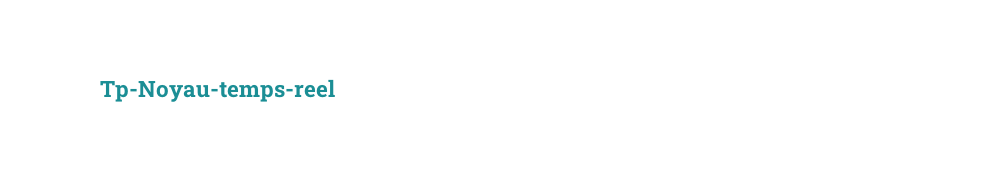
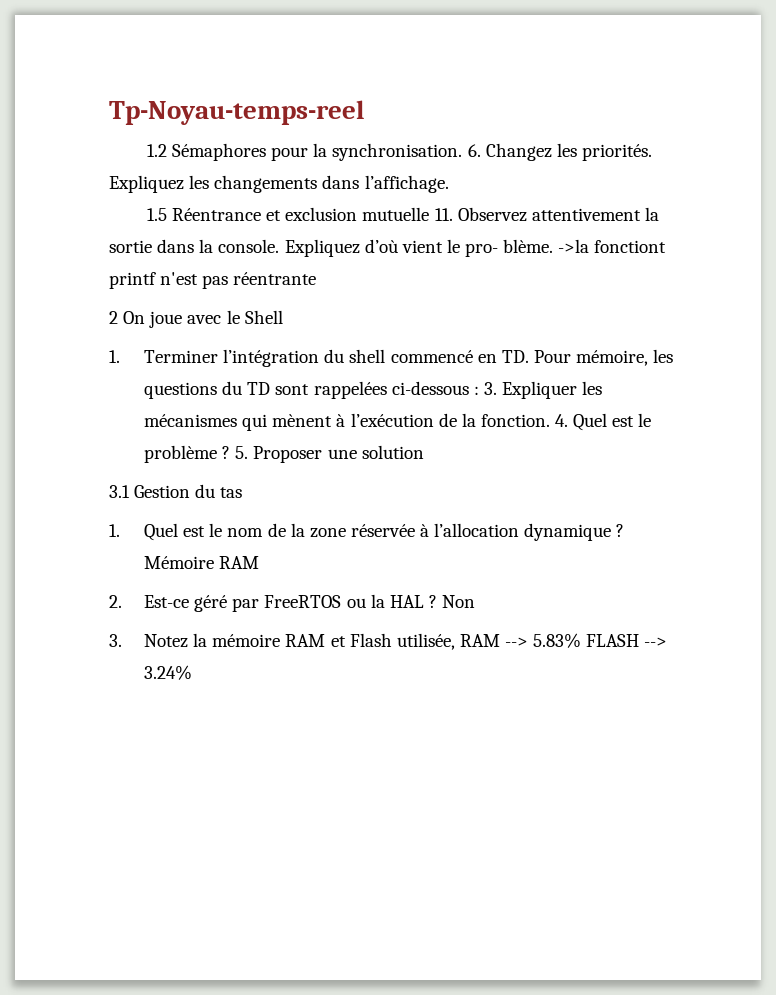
+ 1.2 Sémaphores pour la synchronisation. 6. Changez les priorités. Expliquez les changements dans l’affichage.
+ 1.5 Réentrance et exclusion mutuelle 11. Observez attentivement la sortie dans la console. Expliquez d’où vient le pro- blème. ->la fonctiont printf n'est pas réentrante
+ 2 On joue avec le Shell
+ 1. Terminer l’intégration du shell commencé en TD. Pour mémoire, les questions du TD sont rappelées ci-dessous : 3. Expliquer les mécanismes qui mènent à l’exécution de la fonction. 4. Quel est le problème ? 5. Proposer une solution
+ 3.1 Gestion du tas
+ 1. Quel est le nom de la zone réservée à l’allocation dynamique ? Mémoire RAM
+ 2. Est-ce géré par FreeRTOS ou la HAL ? Non
+ 3. Notez la mémoire RAM et Flash utilisée, RAM --> 5.83% FLASH --> 3.24%

